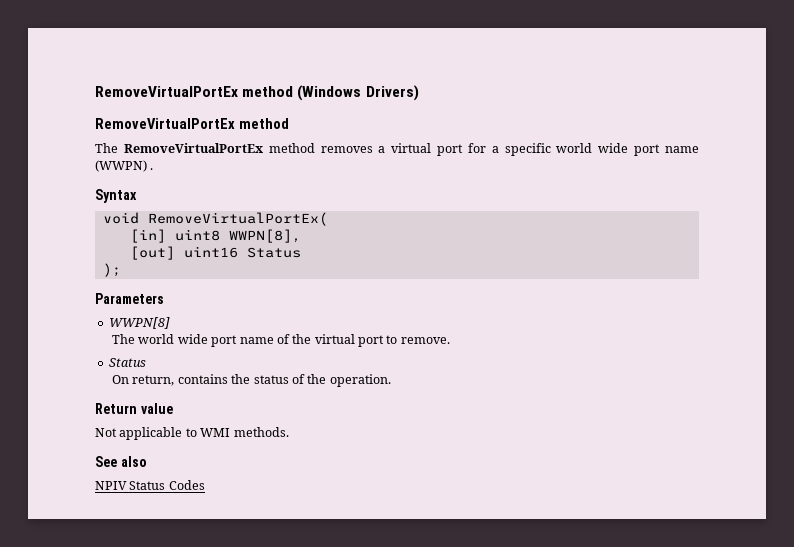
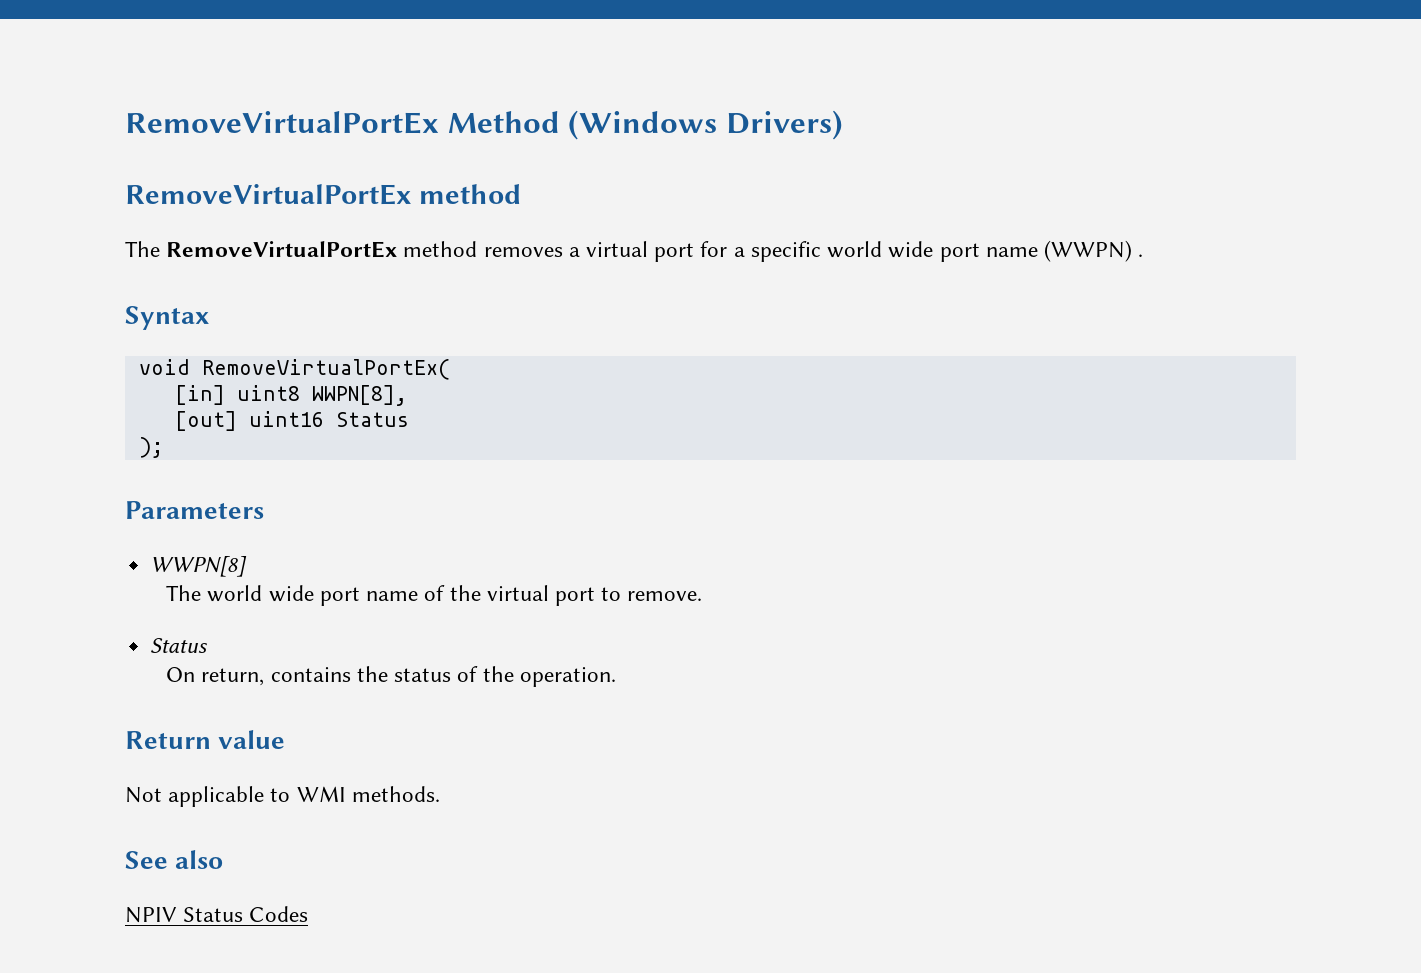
- RemoveVirtualPortEx method (Windows Drivers)
+ RemoveVirtualPortEx Method (Windows Drivers)

